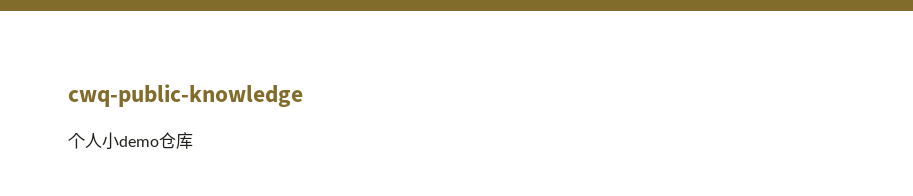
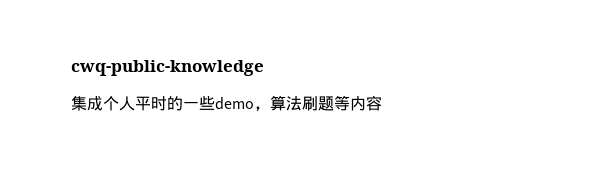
- 个人小demo仓库
+ 集成个人平时的一些demo，算法刷题等内容

